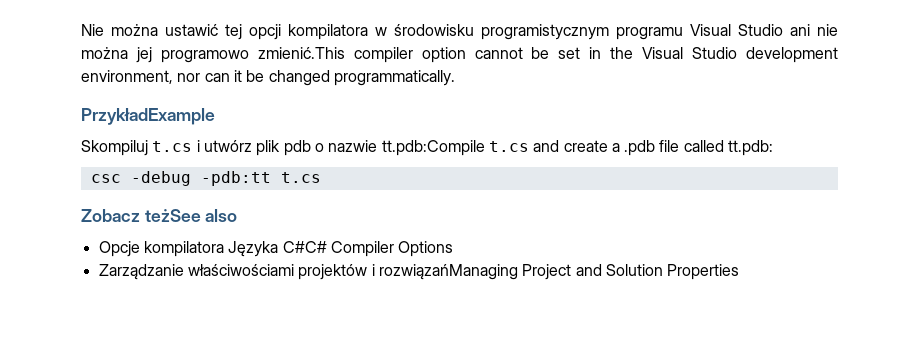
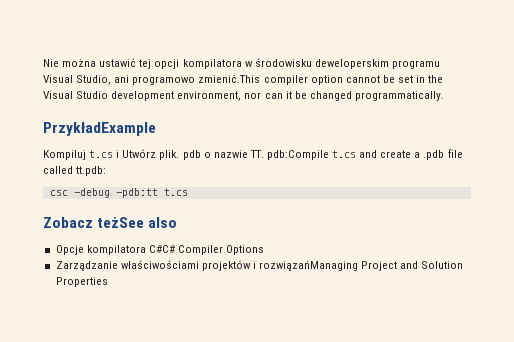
- Nie można ustawić tej opcji kompilatora w środowisku programistycznym programu Visual Studio ani nie można jej programowo zmienić.This compiler option cannot be set in the Visual Studio development environment, nor can it be changed programmatically.
+ Nie można ustawić tej opcji kompilatora w środowisku deweloperskim programu Visual Studio, ani programowo zmienić.This compiler option cannot be set in the Visual Studio development environment, nor can it be changed programmatically.
- Skompiluj t.cs i utwórz plik pdb o nazwie tt.pdb:Compile t.cs and create a .pdb file called tt.pdb:
+ Kompiluj t.cs i Utwórz plik. pdb o nazwie TT. pdb:Compile t.cs and create a .pdb file called tt.pdb:
- Opcje kompilatora Języka C#C# Compiler Options
+ Opcje kompilatora C#C# Compiler Options

